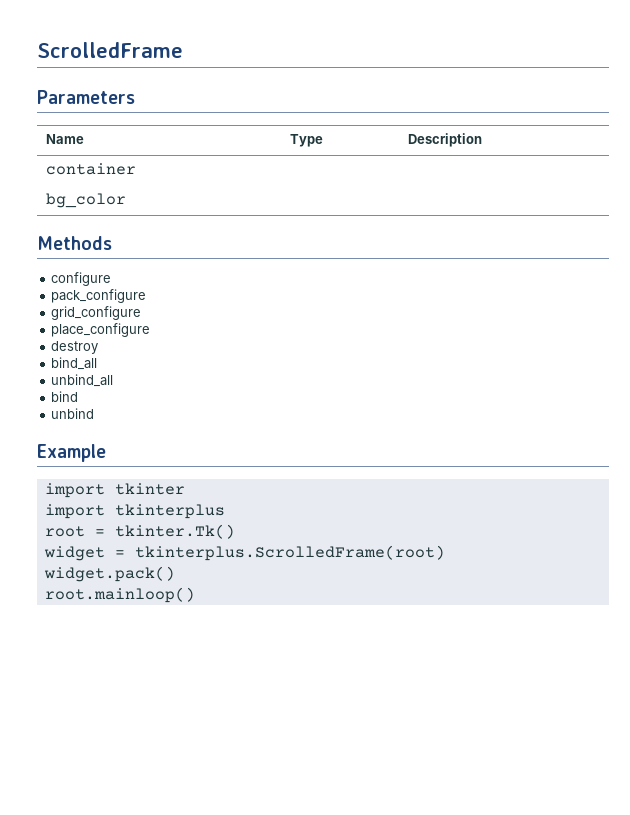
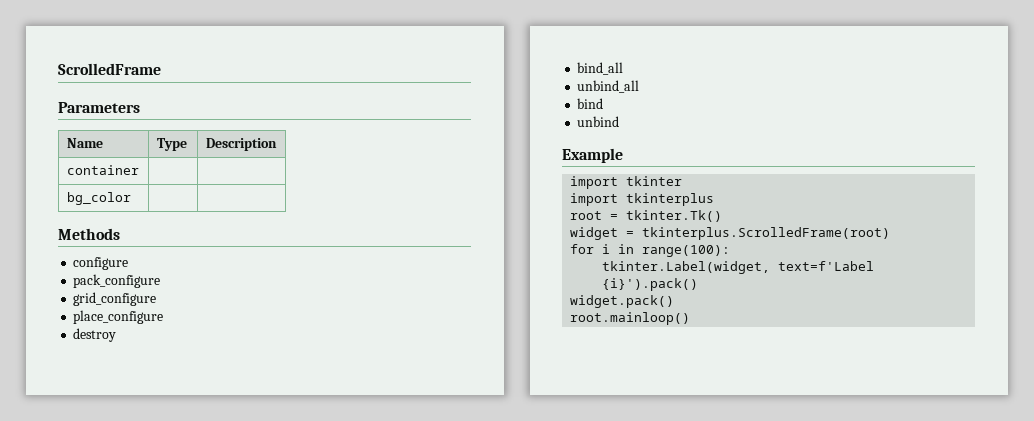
+ for i in range(100):
+ tkinter.Label(widget, text=f'Label {i}').pack()

